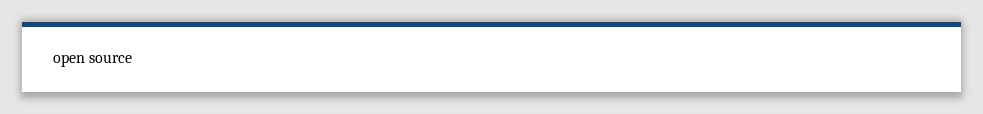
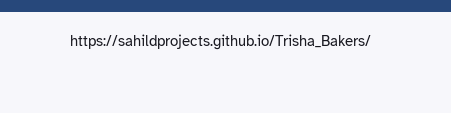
- open source
+ https://sahildprojects.github.io/Trisha_Bakers/

